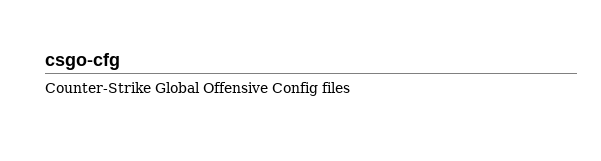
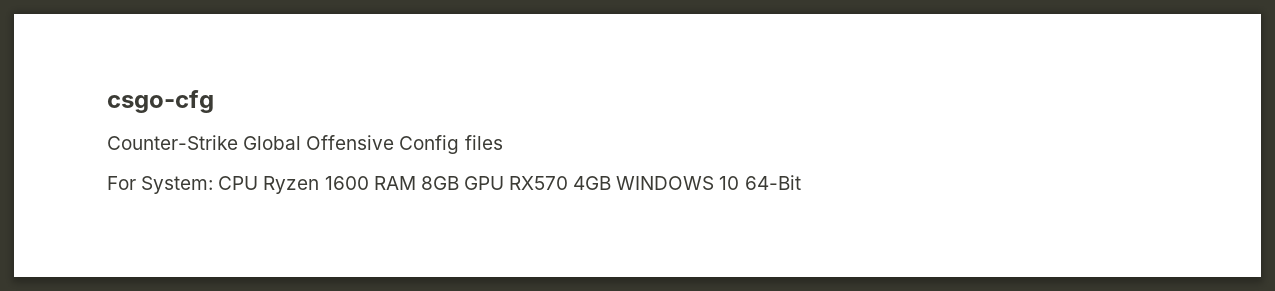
+ For System: CPU Ryzen 1600 RAM 8GB GPU RX570 4GB WINDOWS 10 64-Bit

